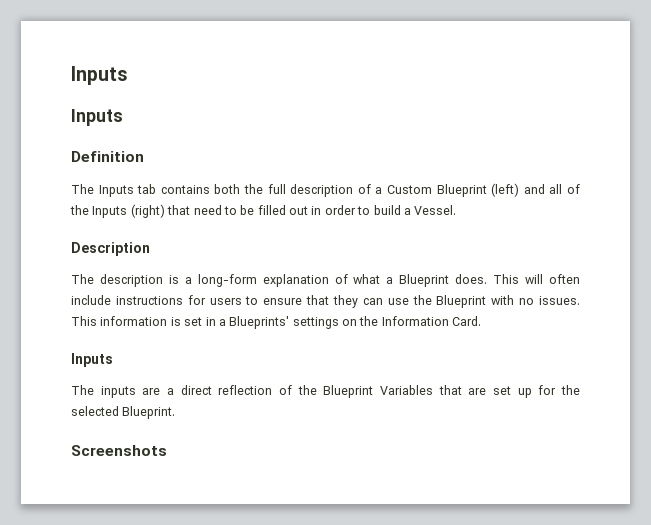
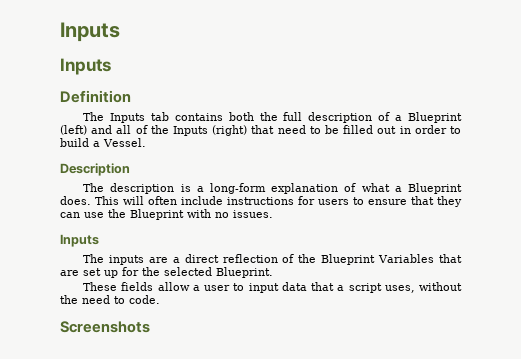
- The Inputs tab contains both the full description of a Custom Blueprint (left) and all of the Inputs (right) that need to be filled out in order to build a Vessel.
+ The Inputs tab contains both the full description of a Blueprint (left) and all of the Inputs (right) that need to be filled out in order to build a Vessel.
- This information is set in a Blueprints' settings on the Information Card.
+ These fields allow a user to input data that a script uses, without the need to code.

